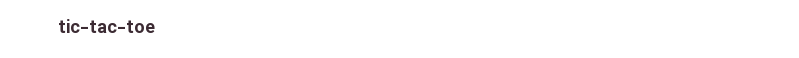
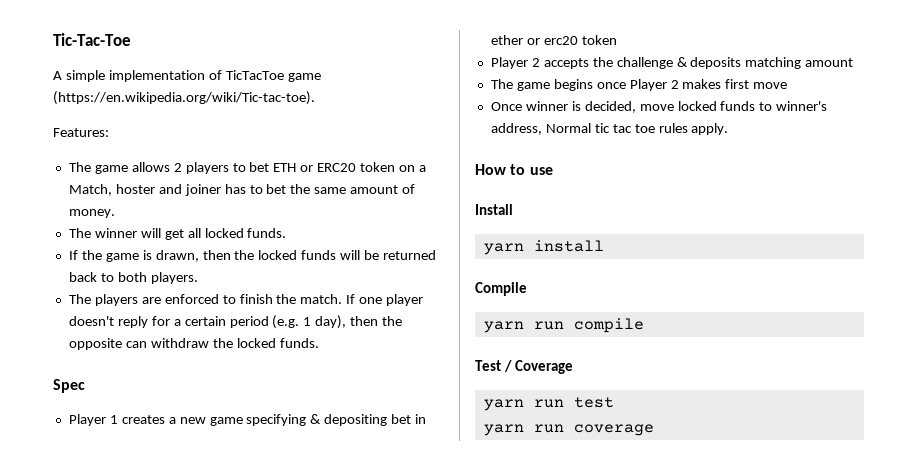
- tic-tac-toe
+ Tic-Tac-Toe
+ A simple implementation of TicTacToe game (https://en.wikipedia.org/wiki/Tic-tac-toe).
+ Features:
+ The game allows 2 players to bet ETH or ERC20 token on a Match, hoster and joiner has to bet the same amount of money.
+ The winner will get all locked funds.
+ If the game is drawn, then the locked funds will be returned back to both players.
+ The players are enforced to finish the match. If one player doesn't reply for a certain period (e.g. 1 day), then the opposite can withdraw the locked funds.
+ Spec
+ Player 1 creates a new game specifying & depositing bet in ether or erc20 token
+ Player 2 accepts the challenge & deposits matching amount
+ The game begins once Player 2 makes first move
+ Once winner is decided, move locked funds to winner's address, Normal tic tac toe rules apply.
+ How to use
+ Install
+ yarn install
+ Compile
+ yarn run compile
+ Test / Coverage
+ yarn run test
+ yarn run coverage

